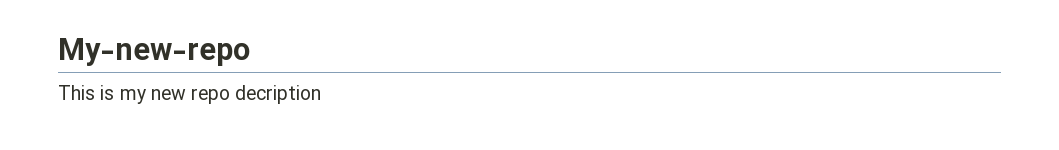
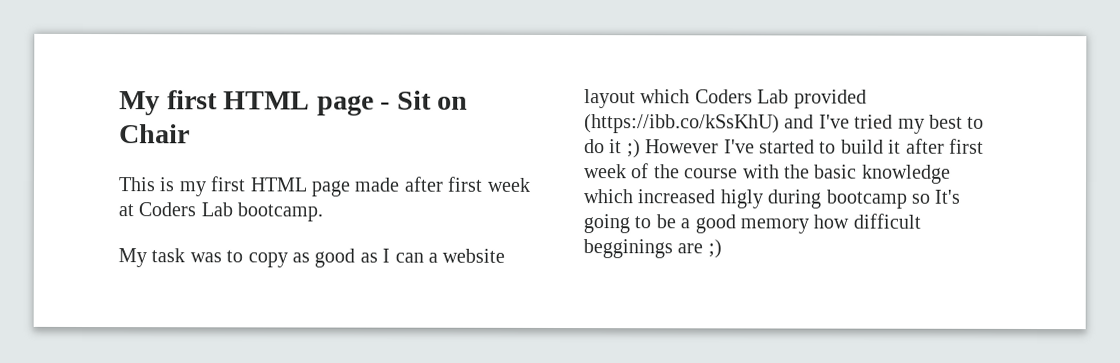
- My-new-repo
- This is my new repo decription
+ My first HTML page - Sit on Chair
+ This is my first HTML page made after first week at Coders Lab bootcamp.
+ My task was to copy as good as I can a website layout which Coders Lab provided (https://ibb.co/kSsKhU) and I've tried my best to do it ;) However I've started to build it after first week of the course with the basic knowledge which increased higly during bootcamp so It's going to be a good memory how difficult begginings are ;)

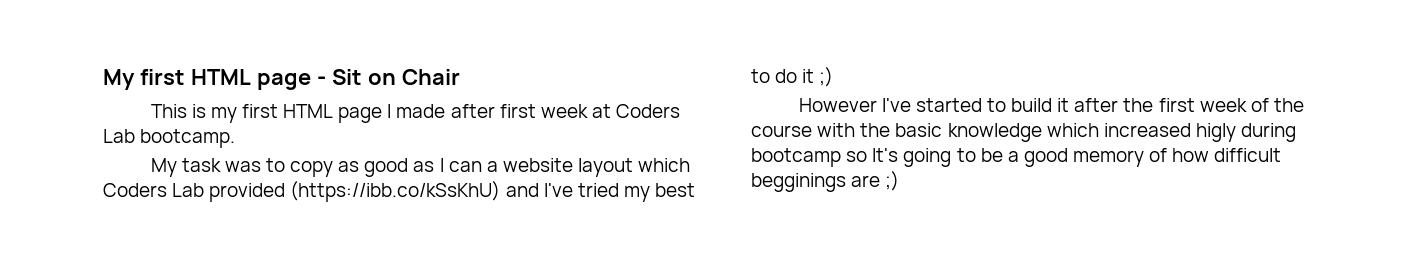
- This is my first HTML page made after first week at Coders Lab bootcamp.
+ This is my first HTML page I made after first week at Coders Lab bootcamp.
- My task was to copy as good as I can a website layout which Coders Lab provided (https://ibb.co/kSsKhU) and I've tried my best to do it ;) However I've started to build it after first week of the course with the basic knowledge which increased higly during bootcamp so It's going to be a good memory how difficult begginings are ;)
+ My task was to copy as good as I can a website layout which Coders Lab provided (https://ibb.co/kSsKhU) and I've tried my best to do it ;)
+ However I've started to build it after the first week of the course with the basic knowledge which increased higly during bootcamp so It's going to be a good memory of how difficult begginings are ;)

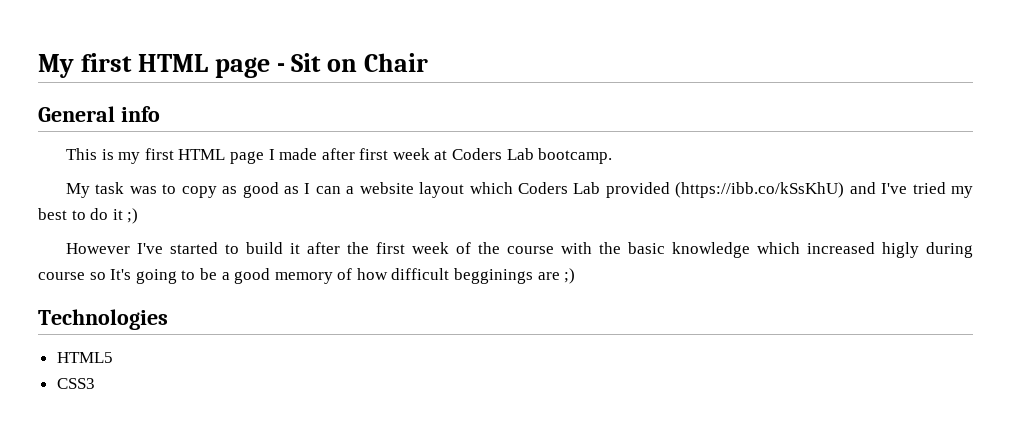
+ General info
- However I've started to build it after the first week of the course with the basic knowledge which increased higly during bootcamp so It's going to be a good memory of how difficult begginings are ;)
+ However I've started to build it after the first week of the course with the basic knowledge which increased higly during course so It's going to be a good memory of how difficult begginings are ;)
+ Technologies
+ HTML5
+ CSS3

